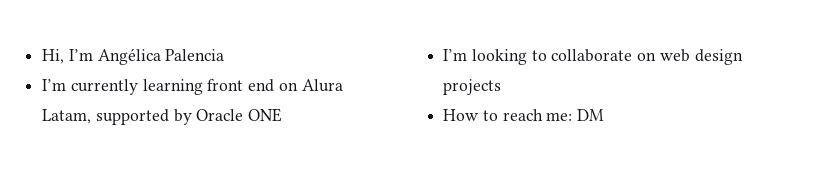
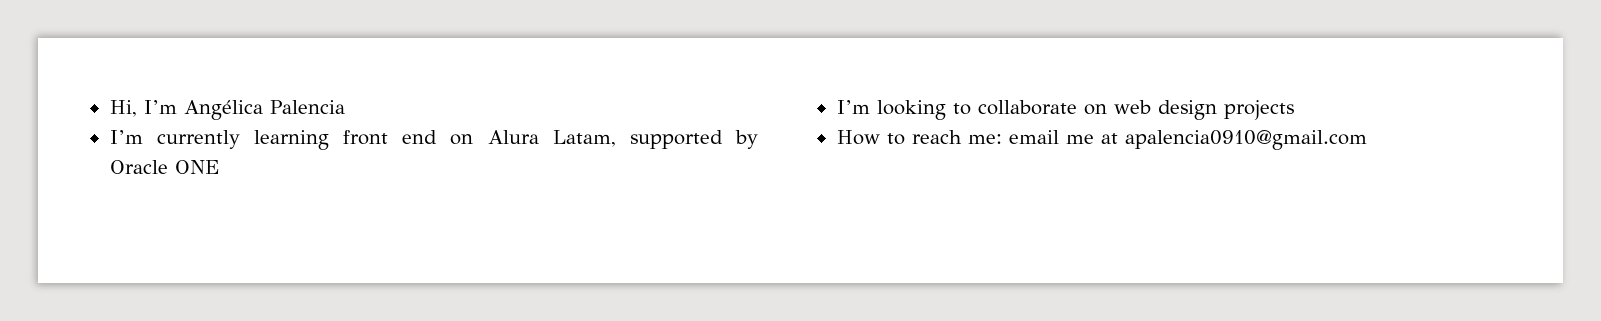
- How to reach me: DM
+ How to reach me: email me at apalencia0910@gmail.com

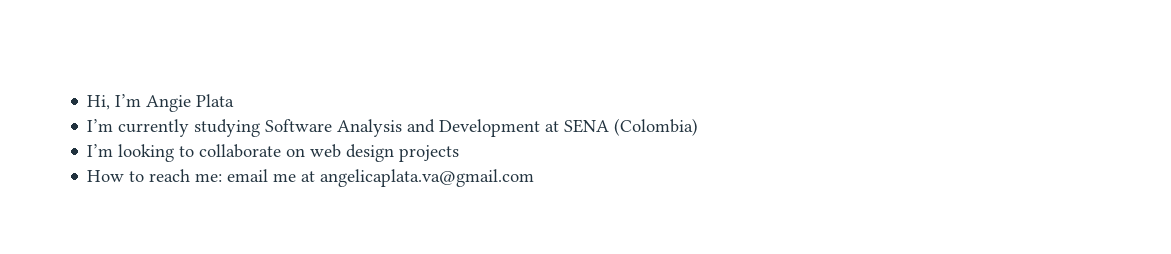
- Hi, I’m Angélica Palencia
+ Hi, I’m Angie Plata
- I’m currently learning front end on Alura Latam, supported by Oracle ONE
+ I’m currently studying Software Analysis and Development at SENA (Colombia)
- How to reach me: email me at apalencia0910@gmail.com
+ How to reach me: email me at angelicaplata.va@gmail.com

